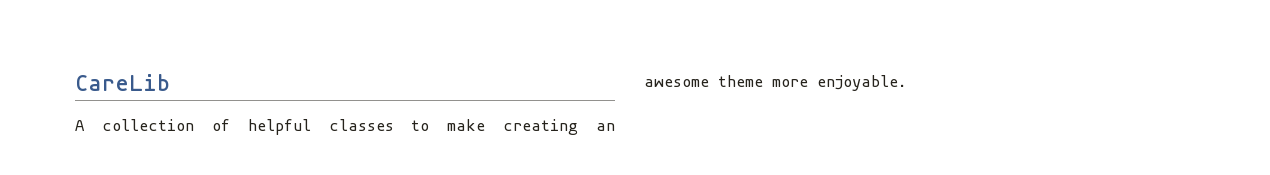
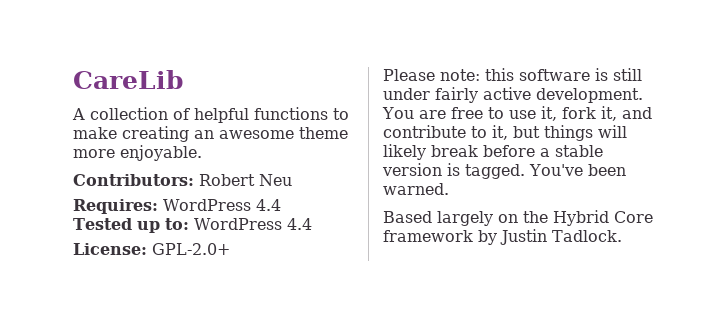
- A collection of helpful classes to make creating an awesome theme more enjoyable.
+ A collection of helpful functions to make creating an awesome theme more enjoyable.
+ Contributors: Robert Neu
+ Requires: WordPress 4.4
+ Tested up to: WordPress 4.4
+ License: GPL-2.0+
+ Please note: this software is still under fairly active development. You are free to use it, fork it, and contribute to it, but things will likely break before a stable version is tagged. You've been warned.
+ Based largely on the Hybrid Core framework by Justin Tadlock.

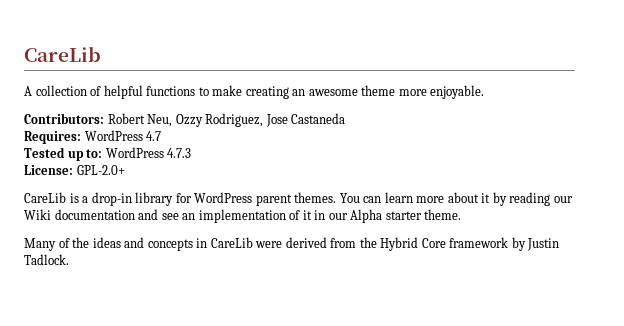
- Contributors: Robert Neu
+ Contributors: Robert Neu, Ozzy Rodriguez, Jose Castaneda
- Requires: WordPress 4.4
+ Requires: WordPress 4.7
- Tested up to: WordPress 4.4
+ Tested up to: WordPress 4.7.3
- Please note: this software is still under fairly active development. You are free to use it, fork it, and contribute to it, but things will likely break before a stable version is tagged. You've been warned.
- Based largely on the Hybrid Core framework by Justin Tadlock.
+ CareLib is a drop-in library for WordPress parent themes. You can learn more about it by reading our Wiki documentation and see an implementation of it in our Alpha starter theme.
+ Many of the ideas and concepts in CareLib were derived from the Hybrid Core framework by Justin Tadlock.

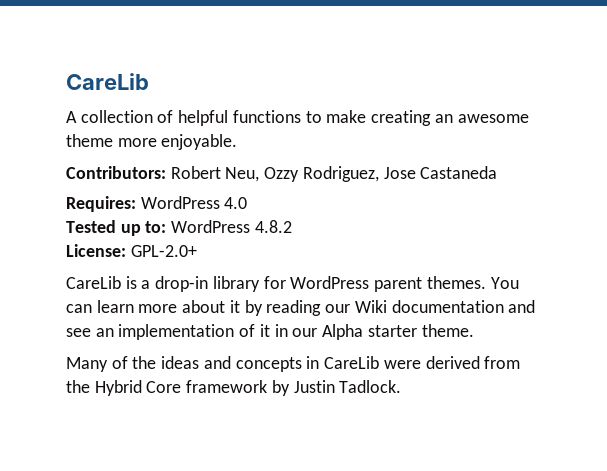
- Requires: WordPress 4.7
+ Requires: WordPress 4.0
- Tested up to: WordPress 4.7.3
+ Tested up to: WordPress 4.8.2

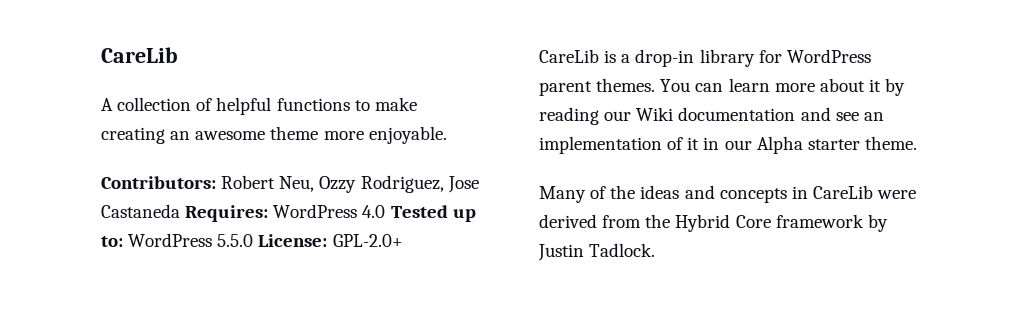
- Contributors: Robert Neu, Ozzy Rodriguez, Jose Castaneda
- Requires: WordPress 4.0
- Tested up to: WordPress 4.8.2
- License: GPL-2.0+
+ Contributors: Robert Neu, Ozzy Rodriguez, Jose Castaneda Requires: WordPress 4.0 Tested up to: WordPress 5.5.0 License: GPL-2.0+

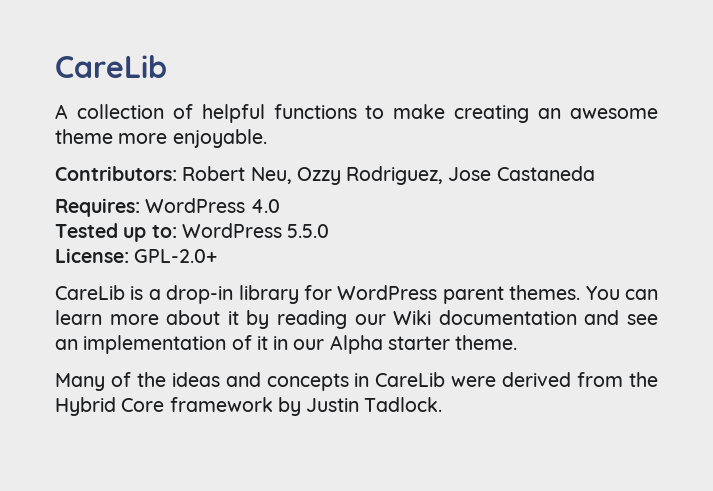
- Contributors: Robert Neu, Ozzy Rodriguez, Jose Castaneda Requires: WordPress 4.0 Tested up to: WordPress 5.5.0 License: GPL-2.0+
+ Contributors: Robert Neu, Ozzy Rodriguez, Jose Castaneda
+ Requires: WordPress 4.0
+ Tested up to: WordPress 5.5.0
+ License: GPL-2.0+

